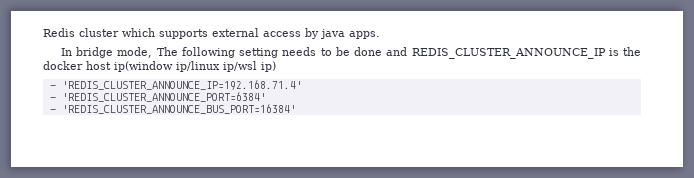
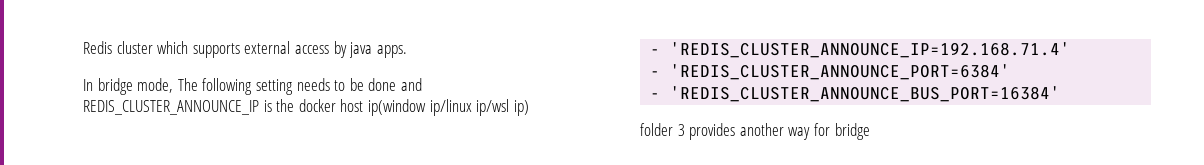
+ folder 3 provides another way for bridge

